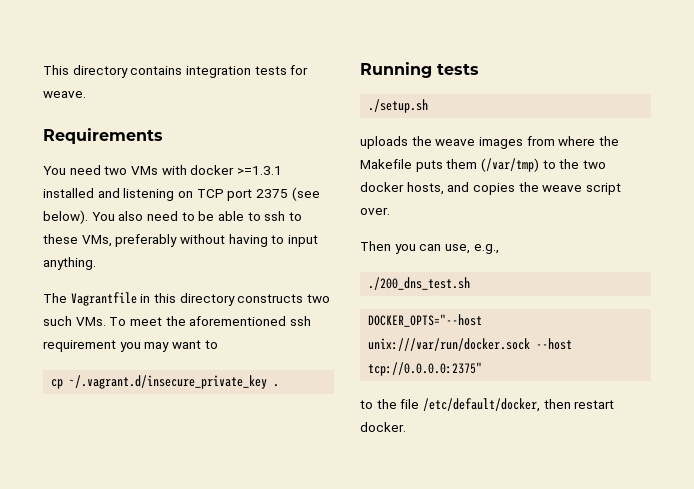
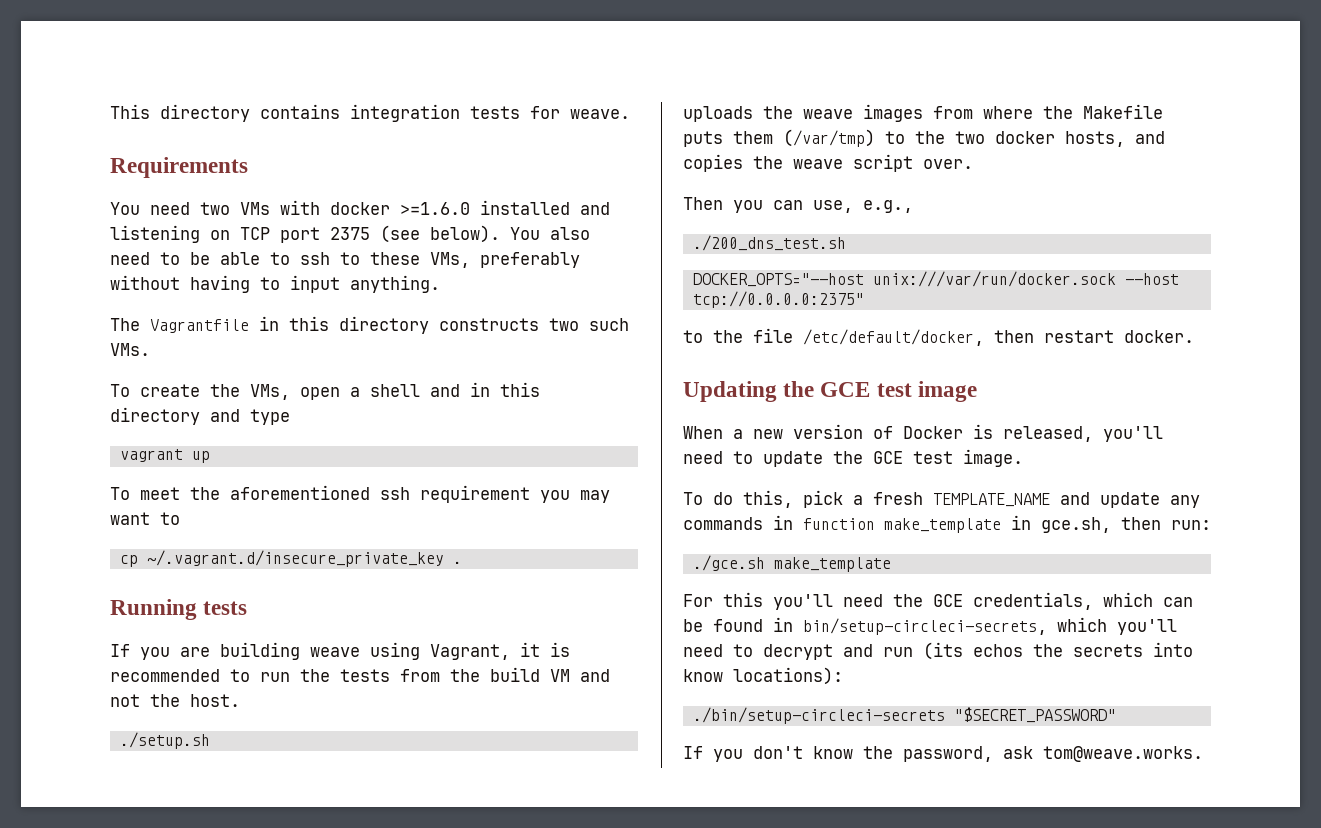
- You need two VMs with docker >=1.3.1 installed and listening on TCP port 2375 (see below).
+ You need two VMs with docker >=1.6.0 installed and listening on TCP port 2375 (see below).
- The Vagrantfile in this directory constructs two such VMs. To meet the aforementioned ssh requirement you may want to
+ The Vagrantfile in this directory constructs two such VMs.
+ To create the VMs, open a shell and in this directory and type
+ vagrant up
+ To meet the aforementioned ssh requirement you may want to
+ If you are building weave using Vagrant, it is recommended to run the tests from the build VM and not the host.
+ Updating the GCE test image
+ When a new version of Docker is released, you'll need to update the GCE test image.
+ To do this, pick a fresh TEMPLATE_NAME and update any commands in function make_template in gce.sh, then run:
+ ./gce.sh make_template
+ For this you'll need the GCE credentials, which can be found in bin/setup-circleci-secrets, which you'll need to decrypt and run (its echos the secrets into know locations):
+ ./bin/setup-circleci-secrets "$SECRET_PASSWORD"
+ If you don't know the password, ask tom@weave.works.

